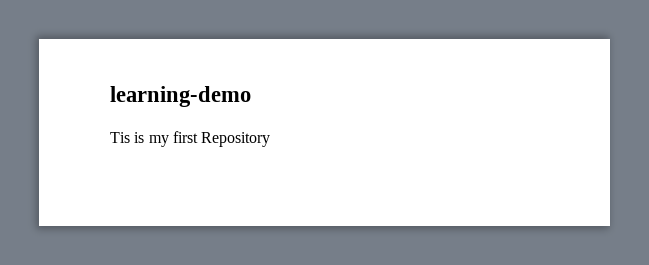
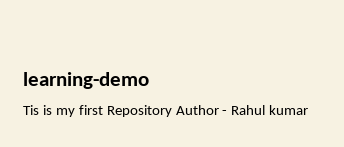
- Tis is my first Repository
+ Tis is my first Repository Author - Rahul kumar

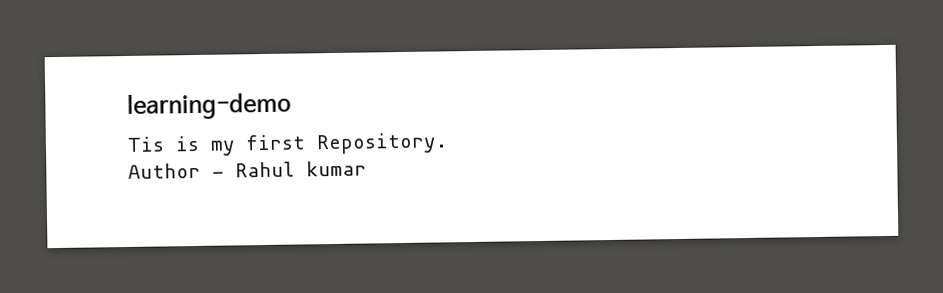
- Tis is my first Repository Author - Rahul kumar
+ Tis is my first Repository.
+ Author - Rahul kumar

